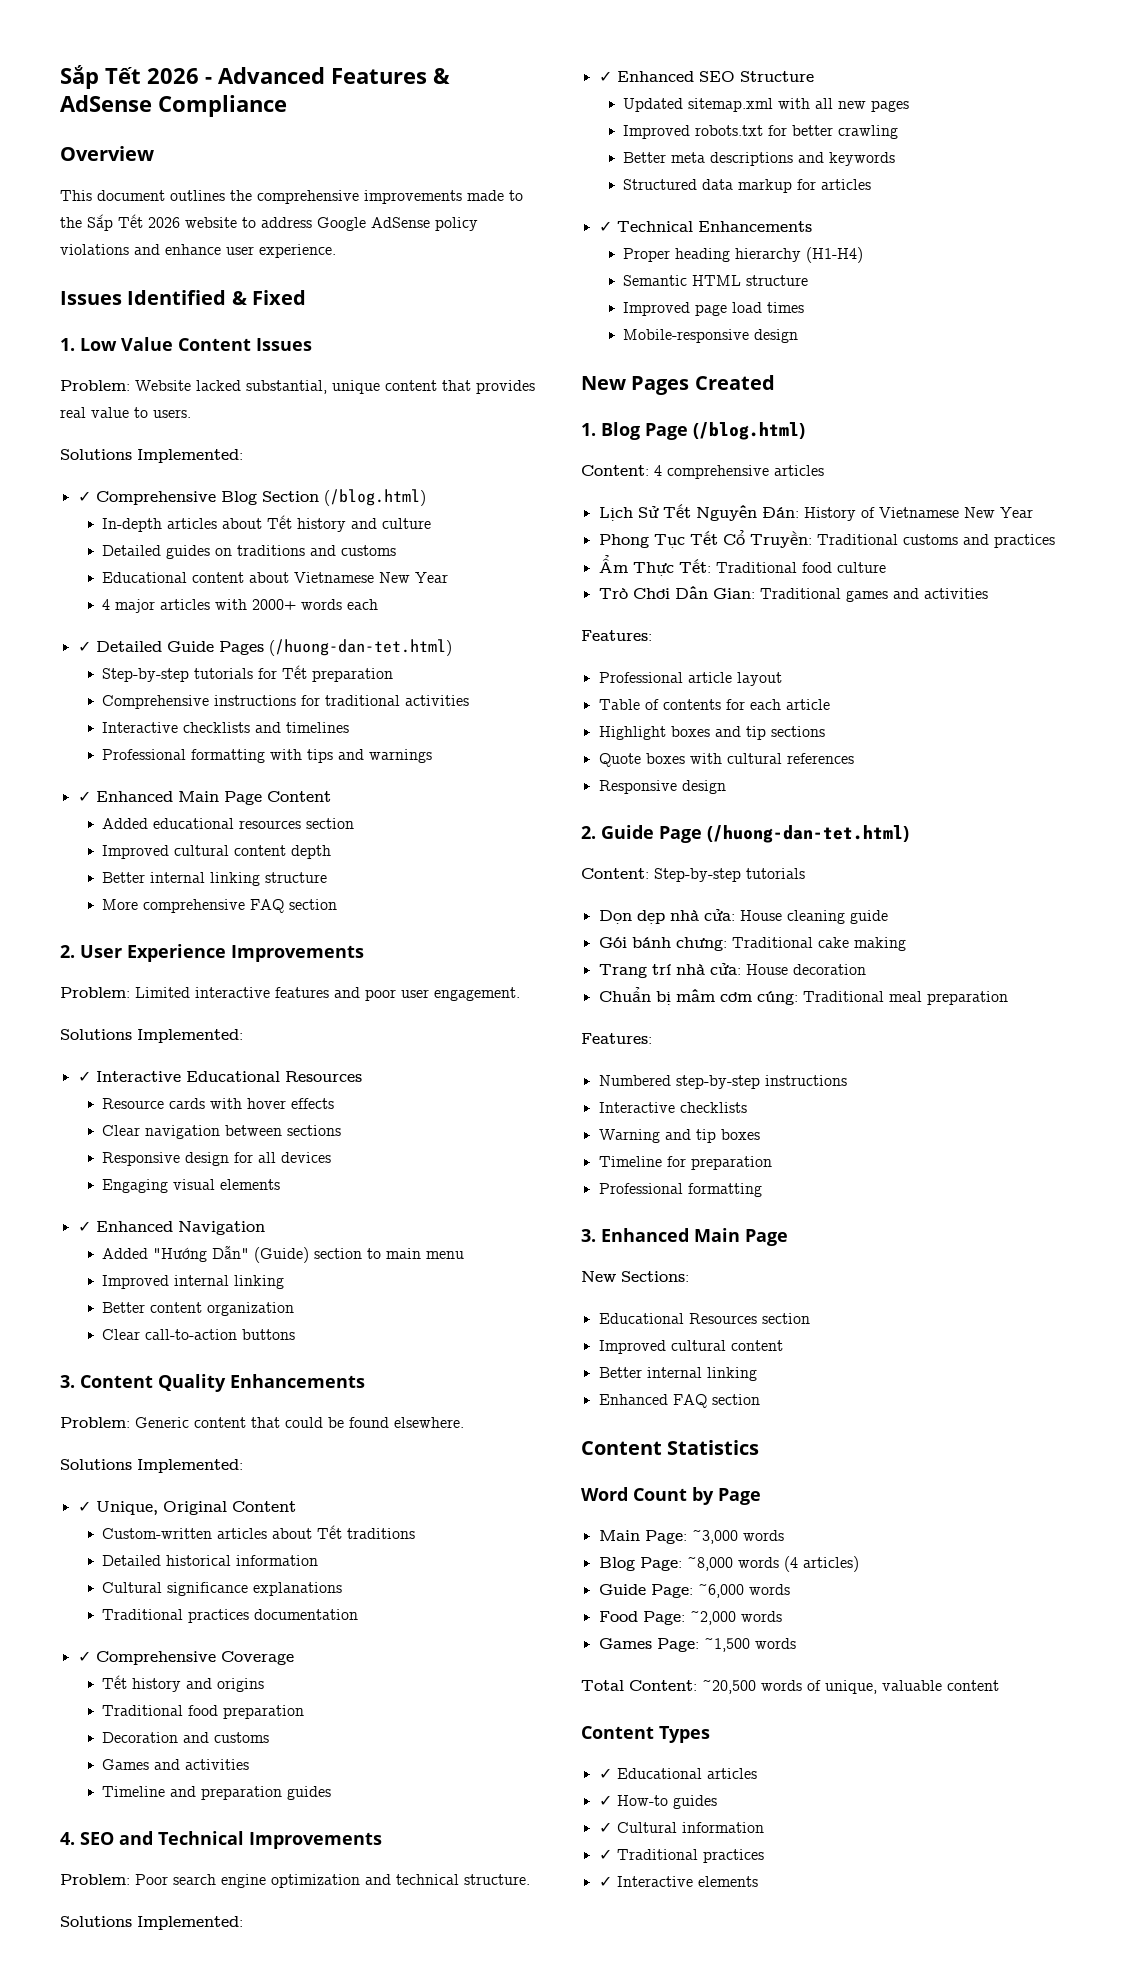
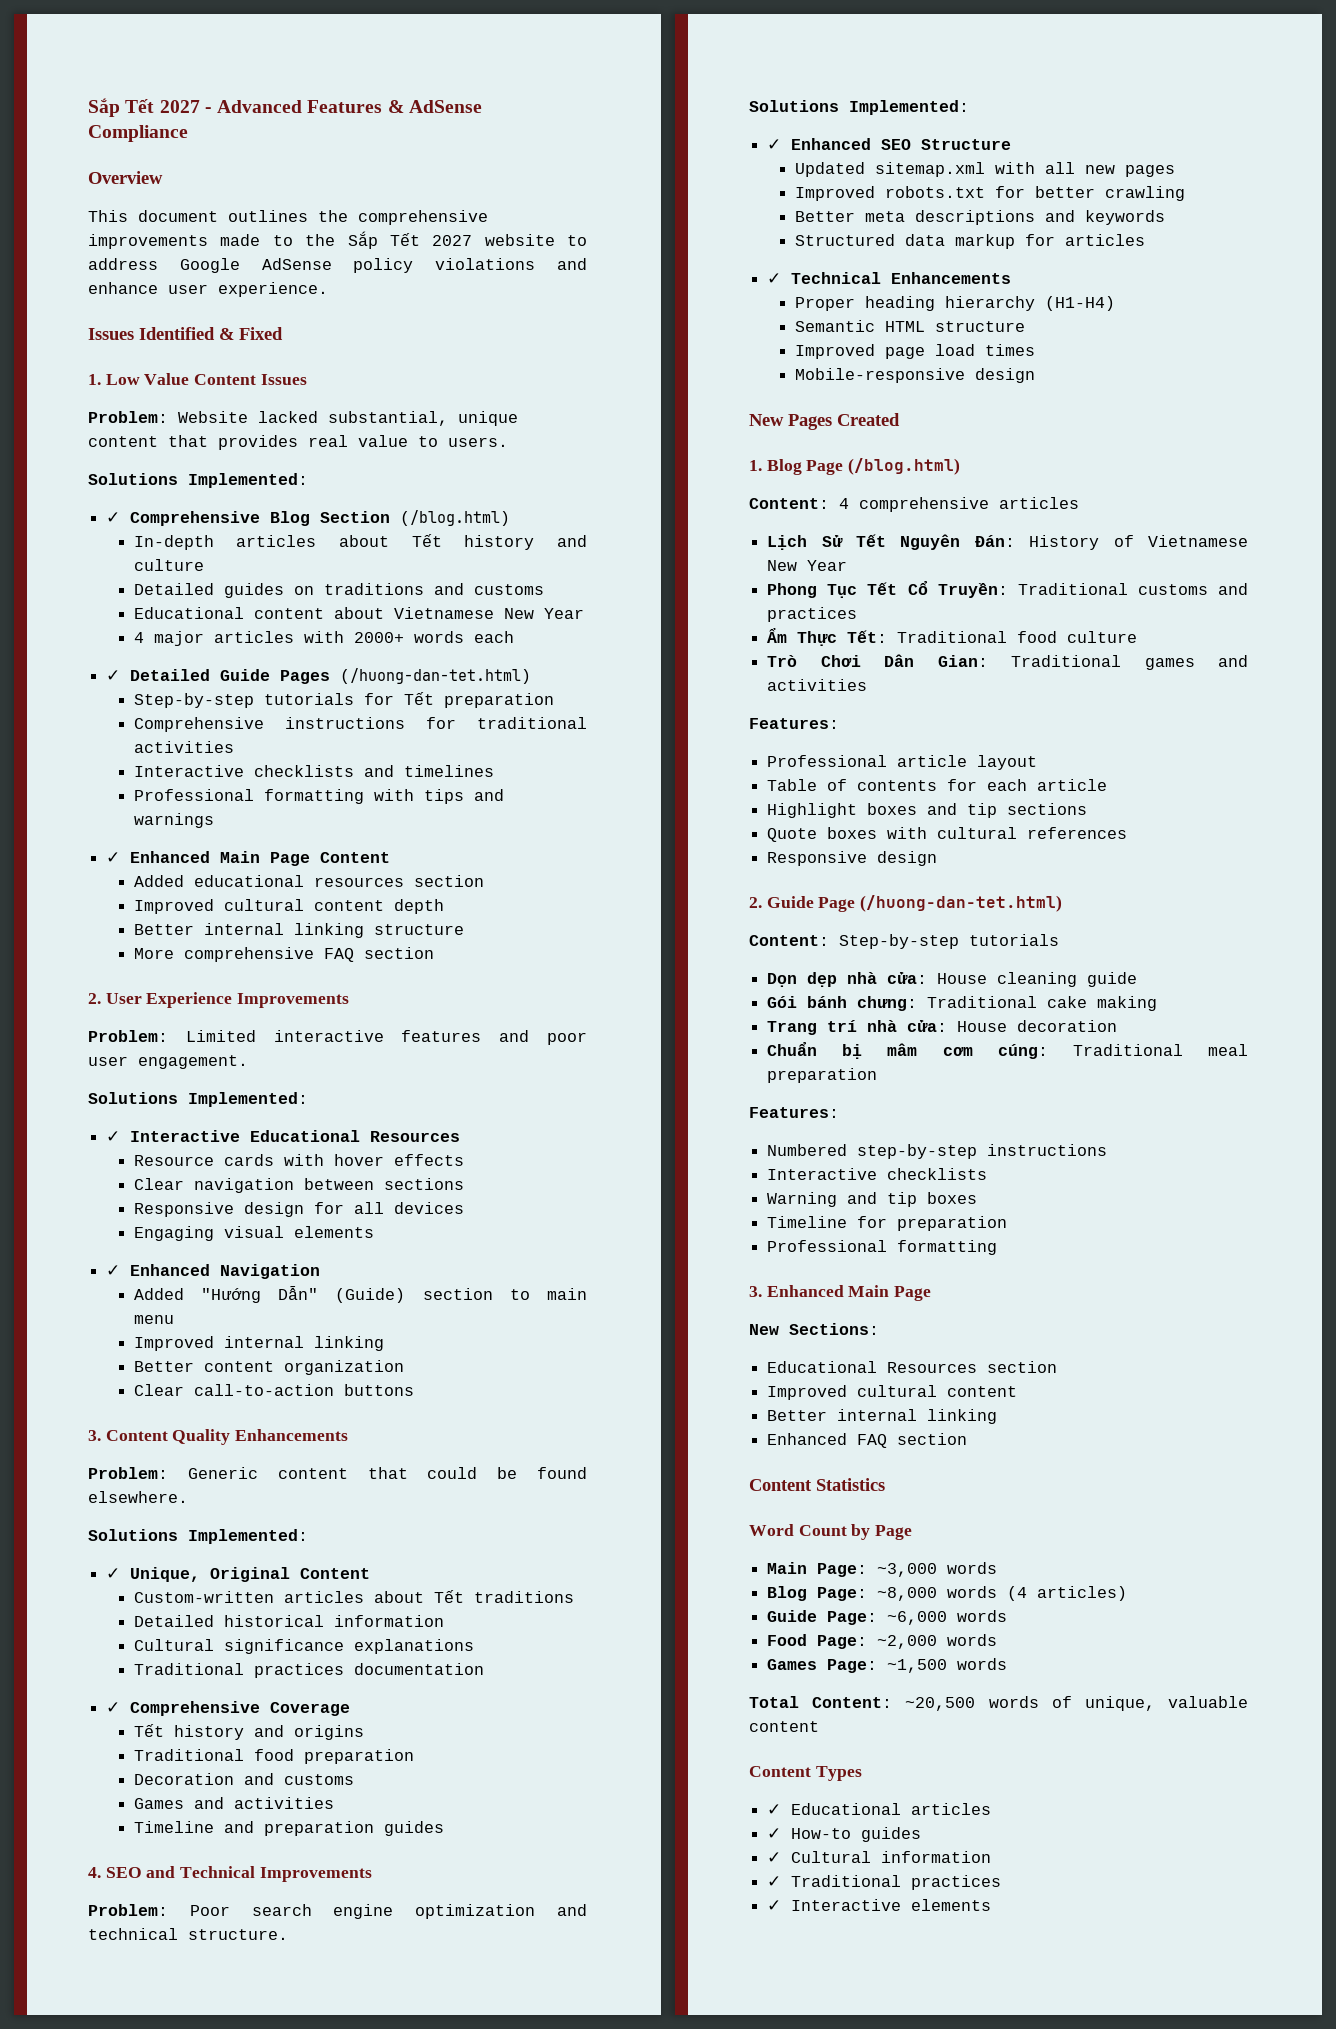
- Sắp Tết 2026 - Advanced Features & AdSense Compliance
+ Sắp Tết 2027 - Advanced Features & AdSense Compliance
- This document outlines the comprehensive improvements made to the Sắp Tết 2026 website to address Google AdSense policy violations and enhance user experience.
+ This document outlines the comprehensive improvements made to the Sắp Tết 2027 website to address Google AdSense policy violations and enhance user experience.

